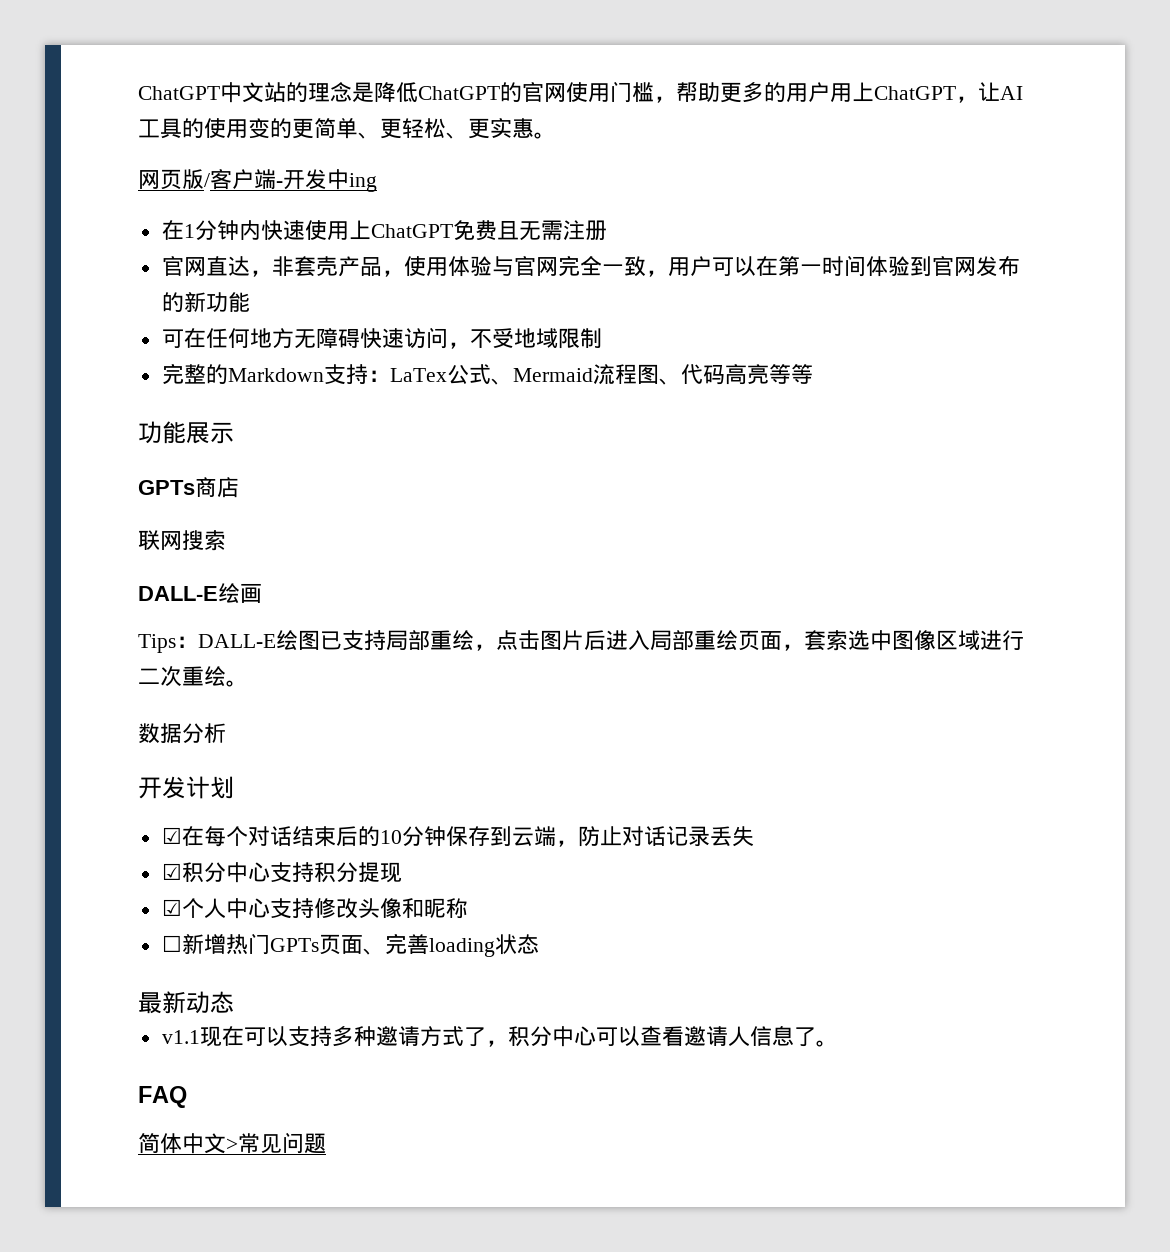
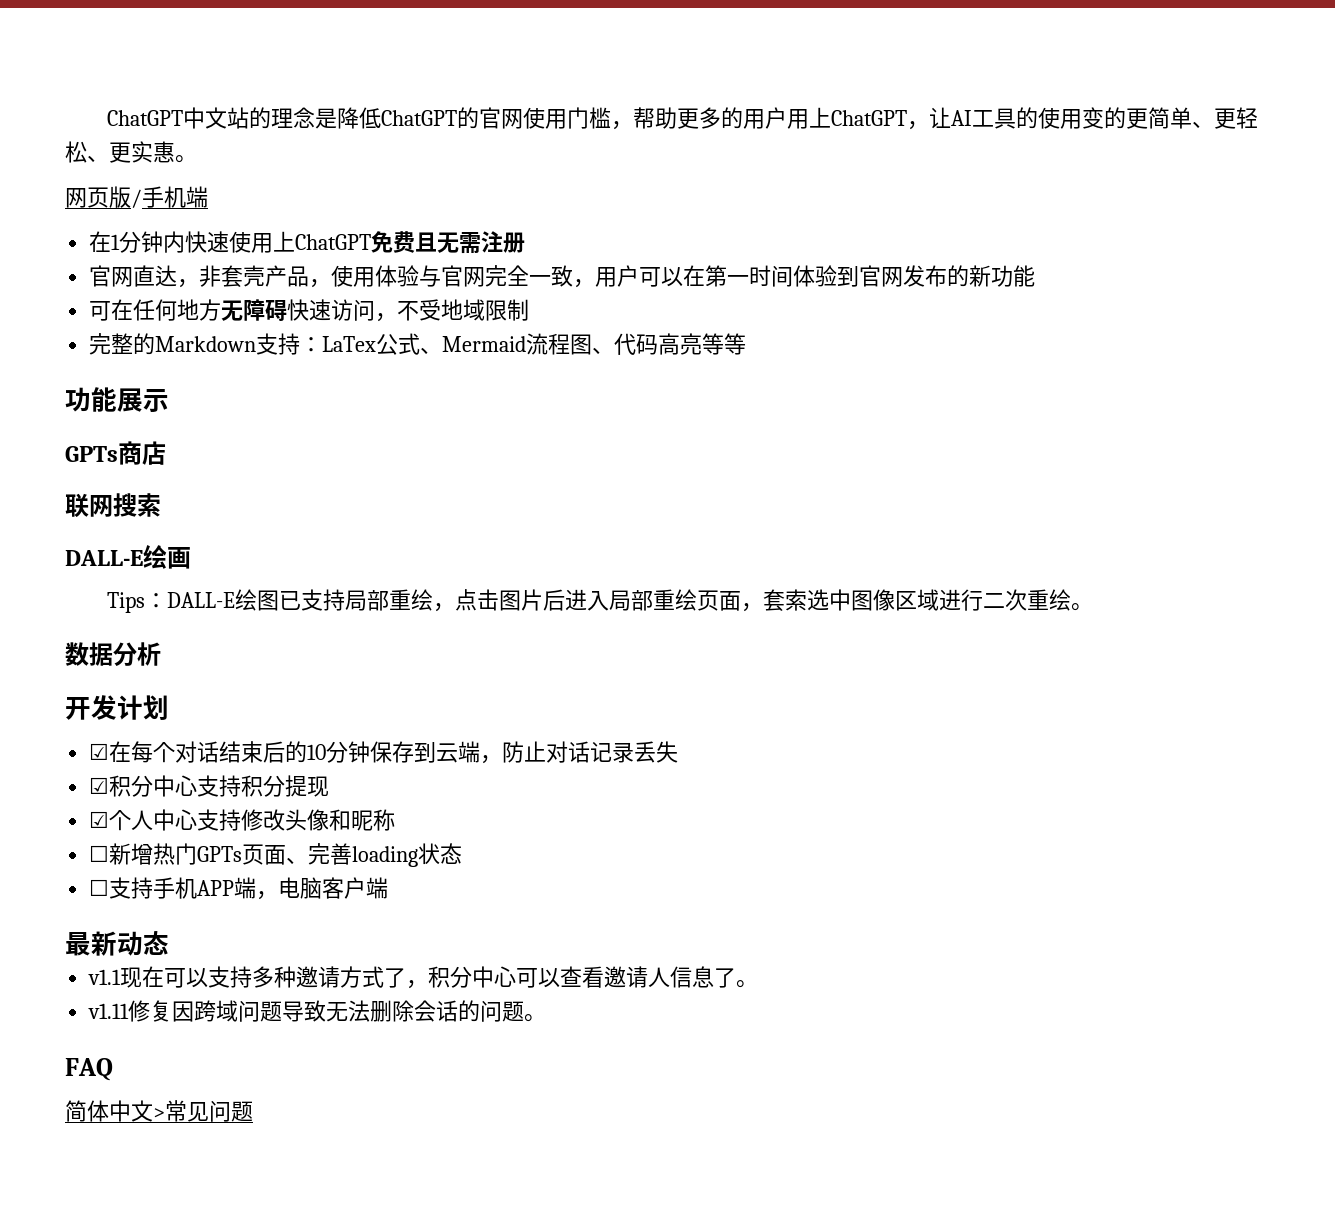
- 网页版/客户端-开发中ing
+ 网页版/手机端
+ ☐支持手机APP端，电脑客户端
+ v1.11修复因跨域问题导致无法删除会话的问题。

